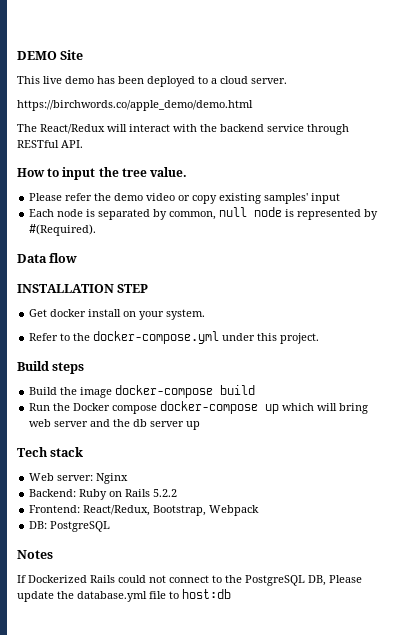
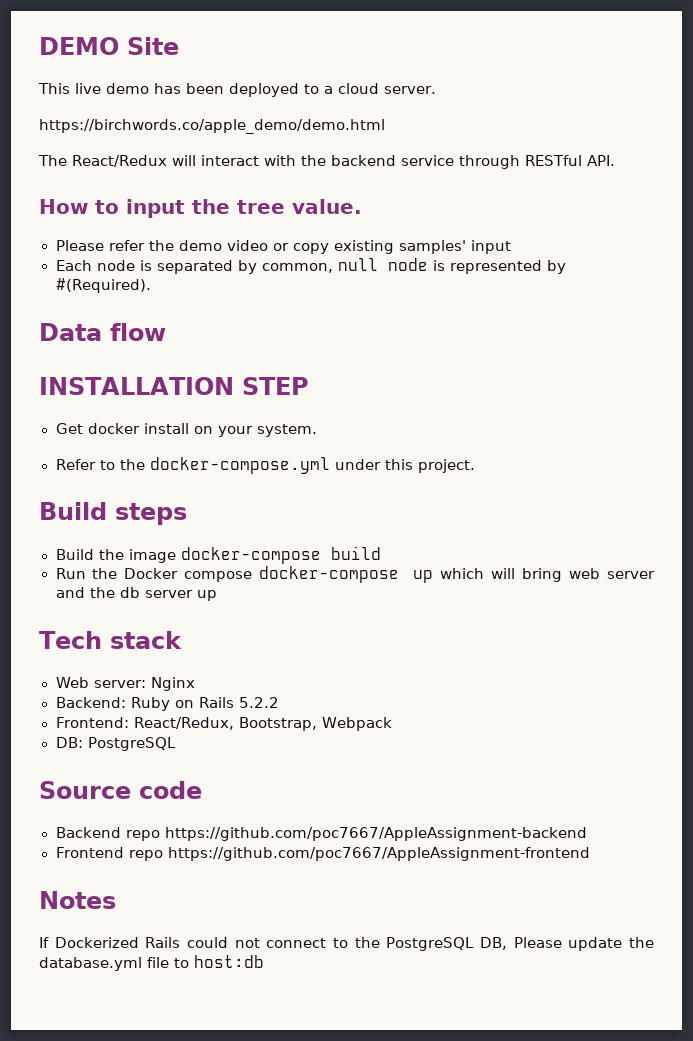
+ Source code
+ Backend repo https://github.com/poc7667/AppleAssignment-backend
+ Frontend repo https://github.com/poc7667/AppleAssignment-frontend

